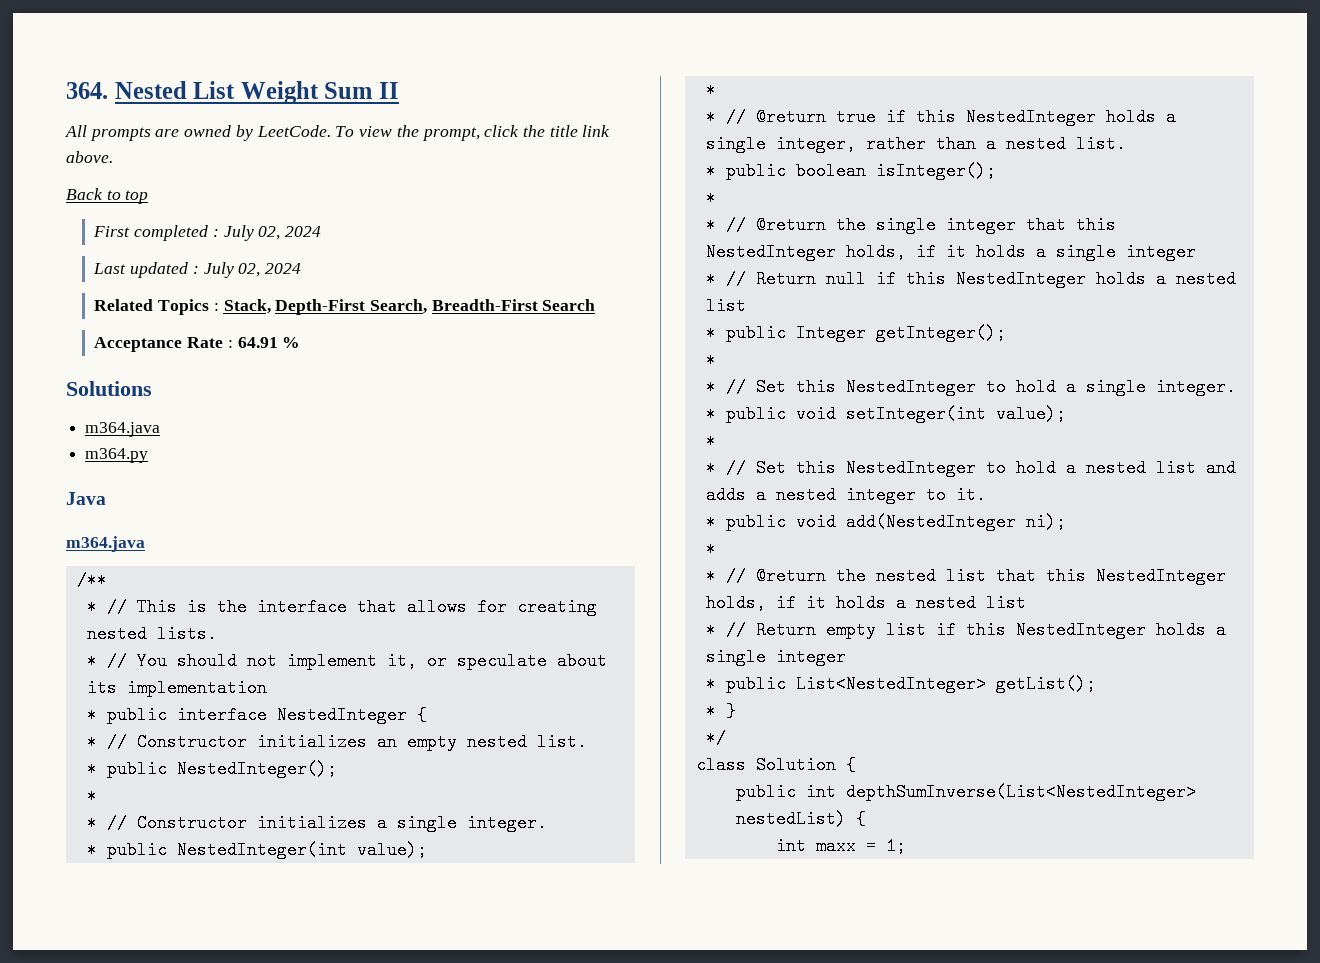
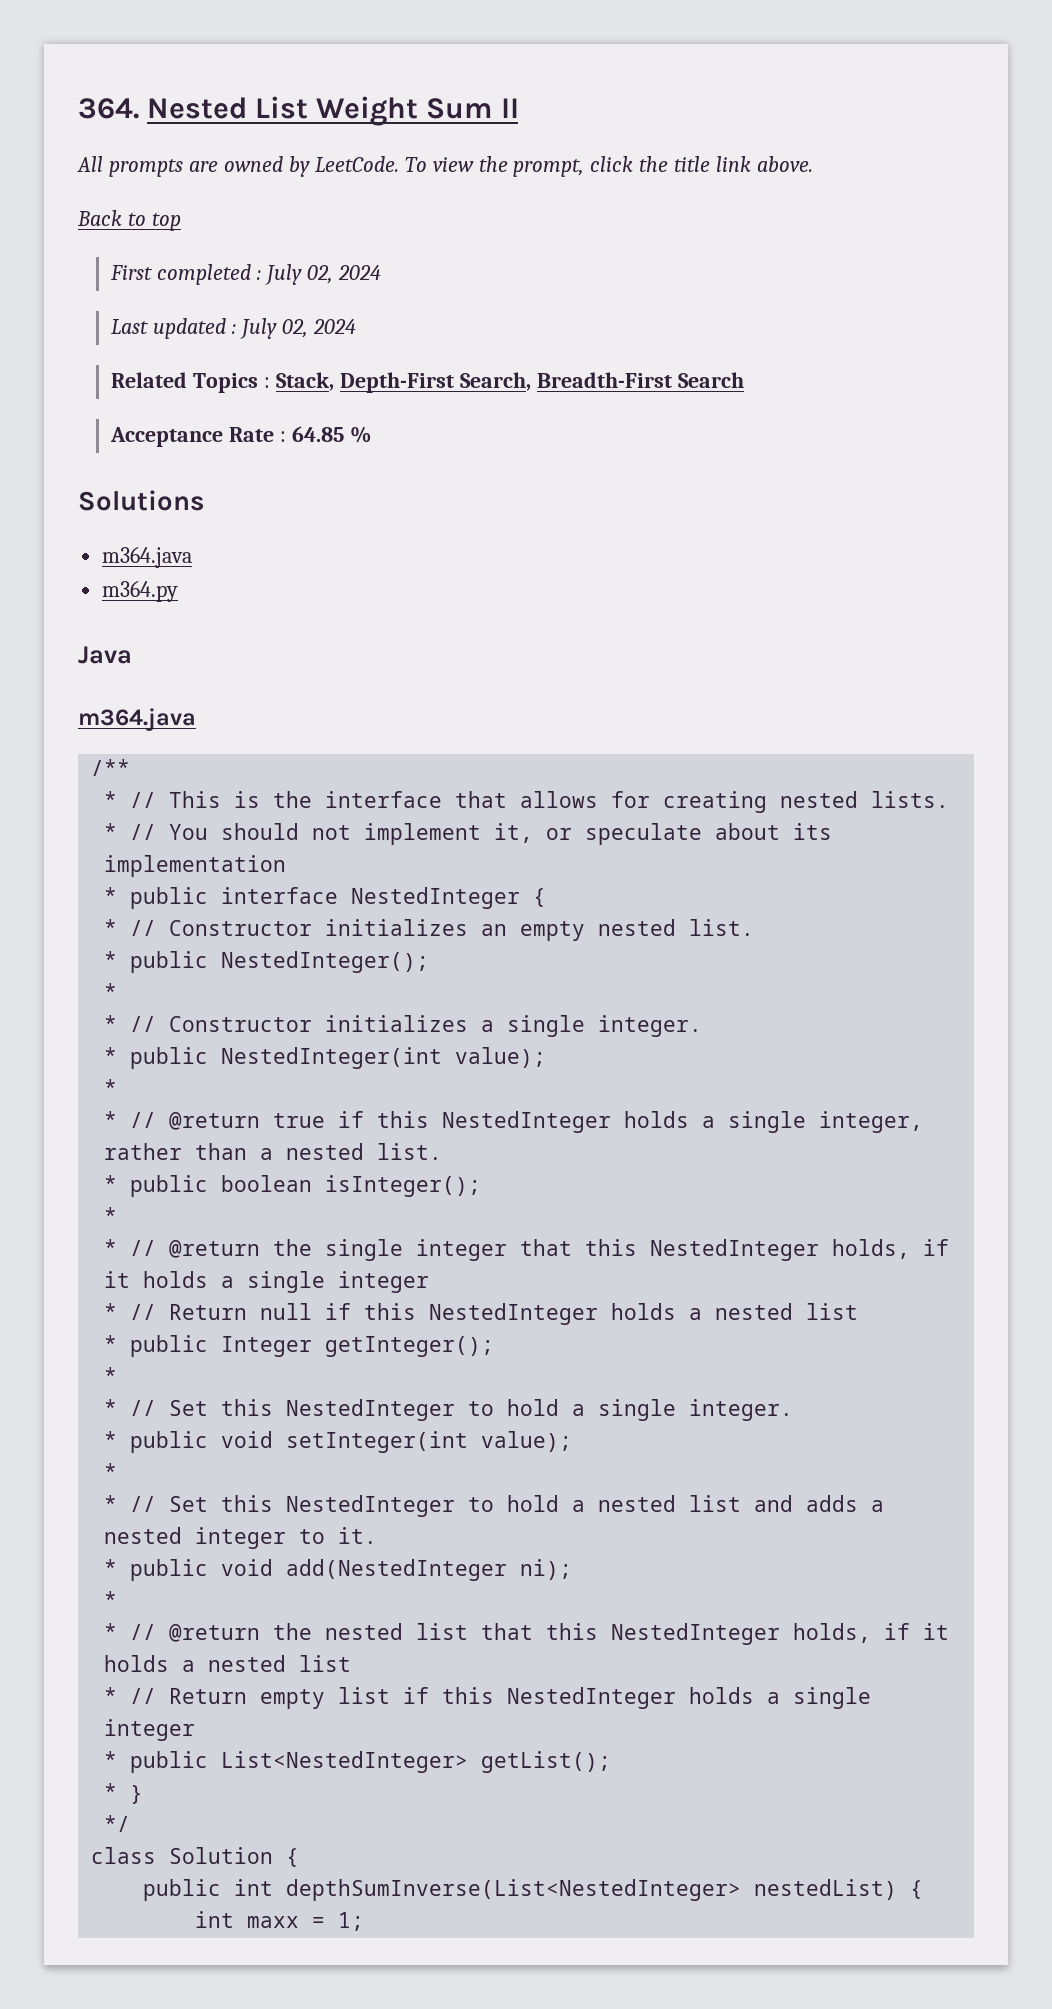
- Acceptance Rate : 64.91 %
+ Acceptance Rate : 64.85 %

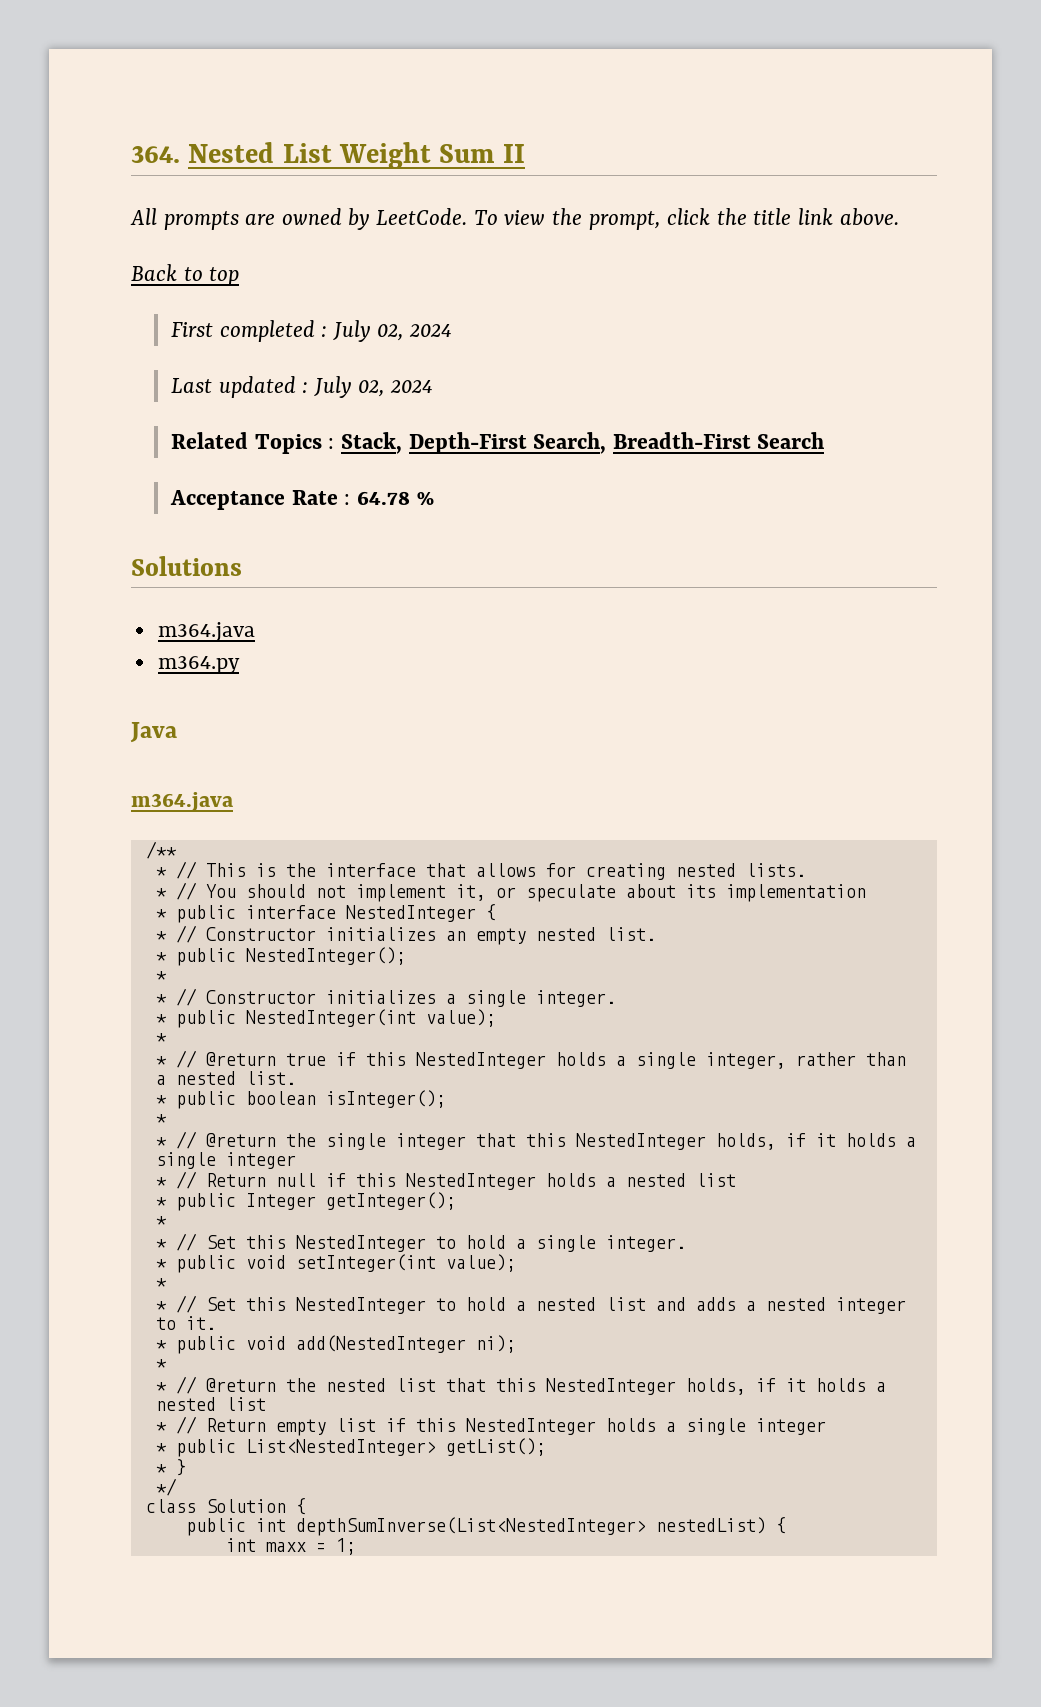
- Acceptance Rate : 64.85 %
+ Acceptance Rate : 64.78 %

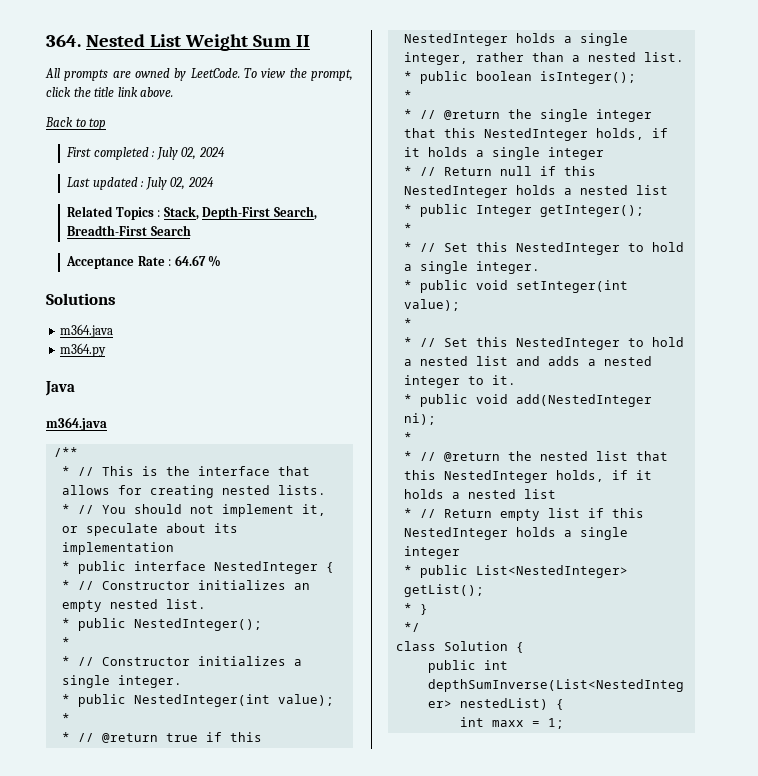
- Acceptance Rate : 64.78 %
+ Acceptance Rate : 64.67 %

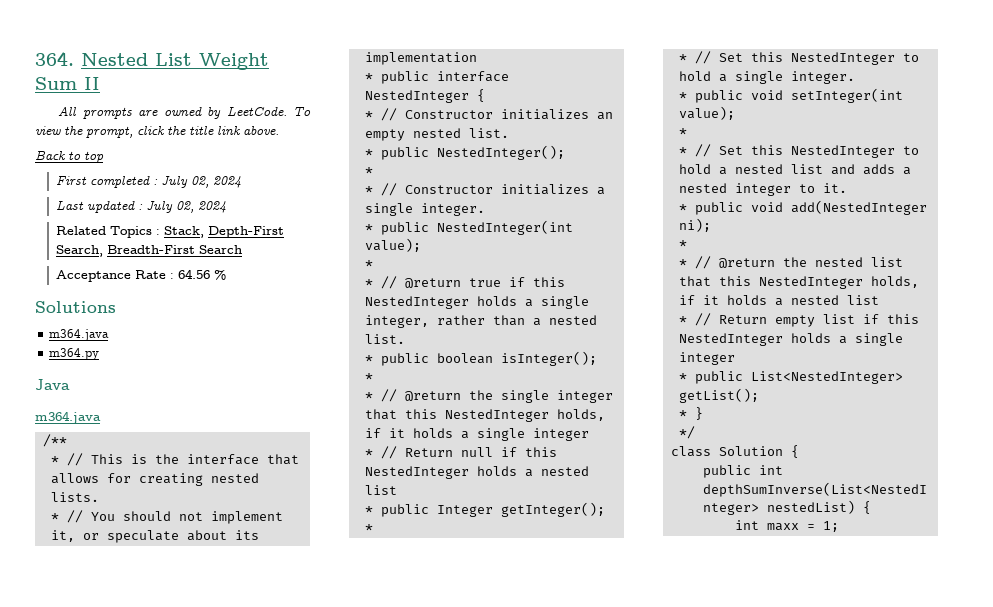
- Acceptance Rate : 64.67 %
+ Acceptance Rate : 64.56 %

